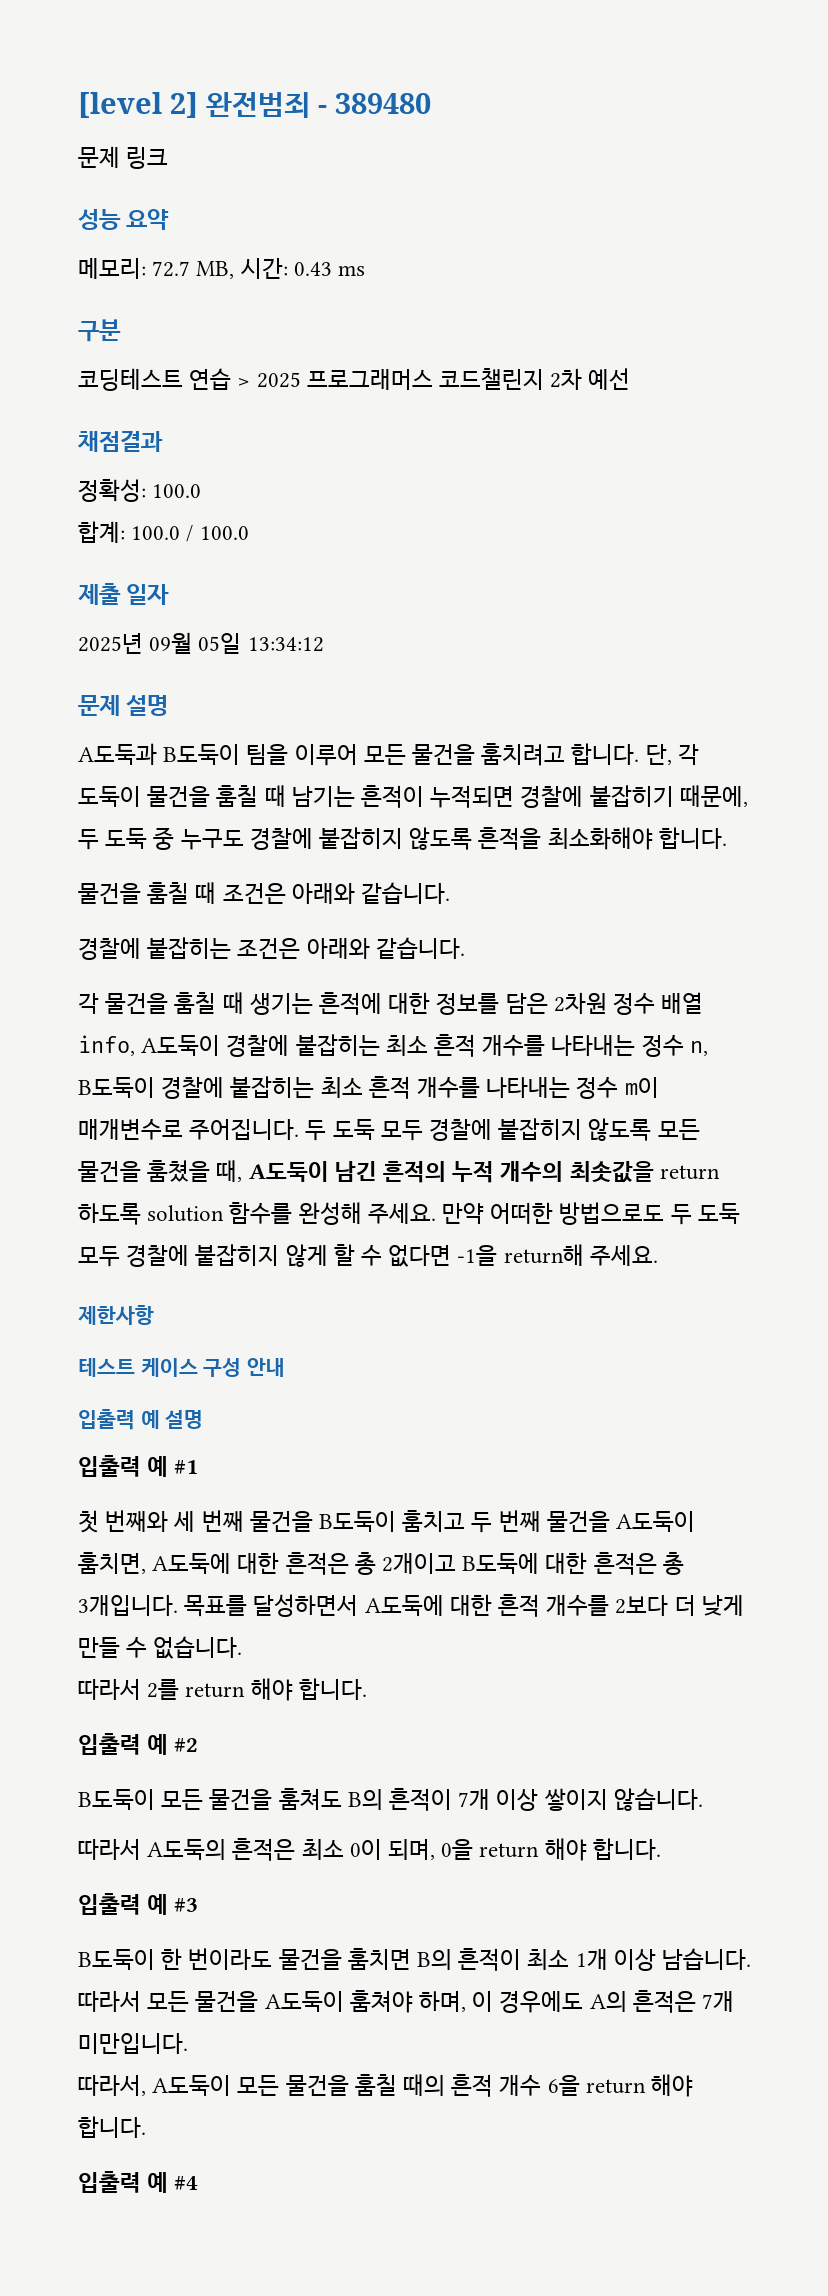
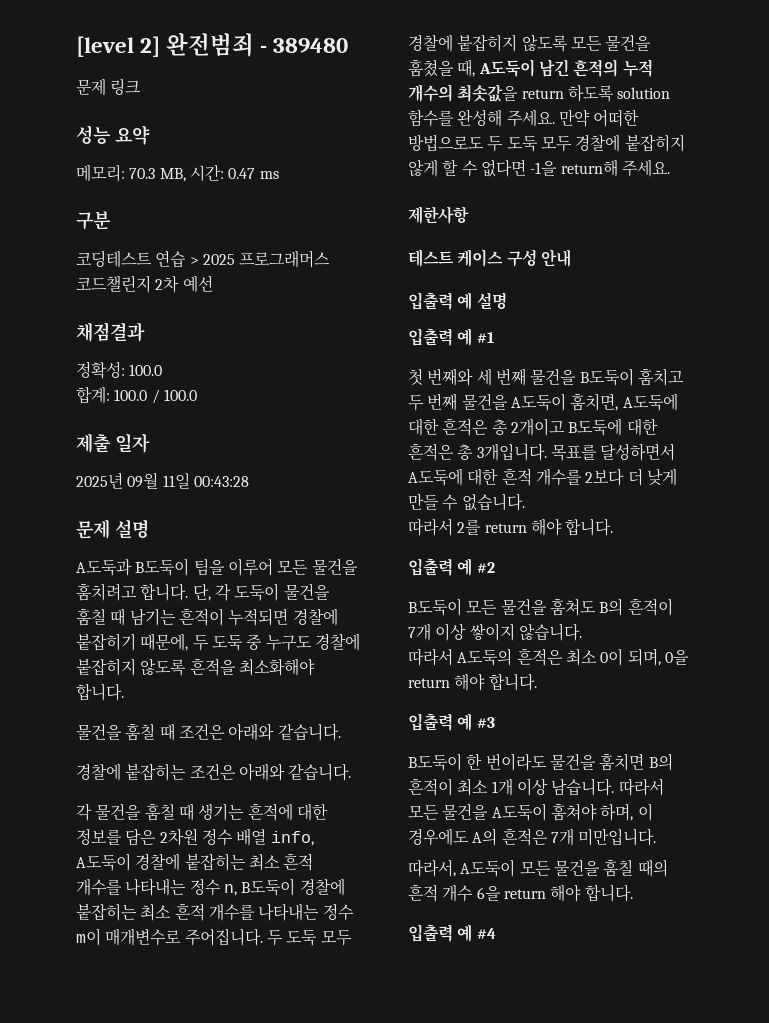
- 메모리: 72.7 MB, 시간: 0.43 ms
+ 메모리: 70.3 MB, 시간: 0.47 ms
- 2025년 09월 05일 13:34:12
+ 2025년 09월 11일 00:43:28

